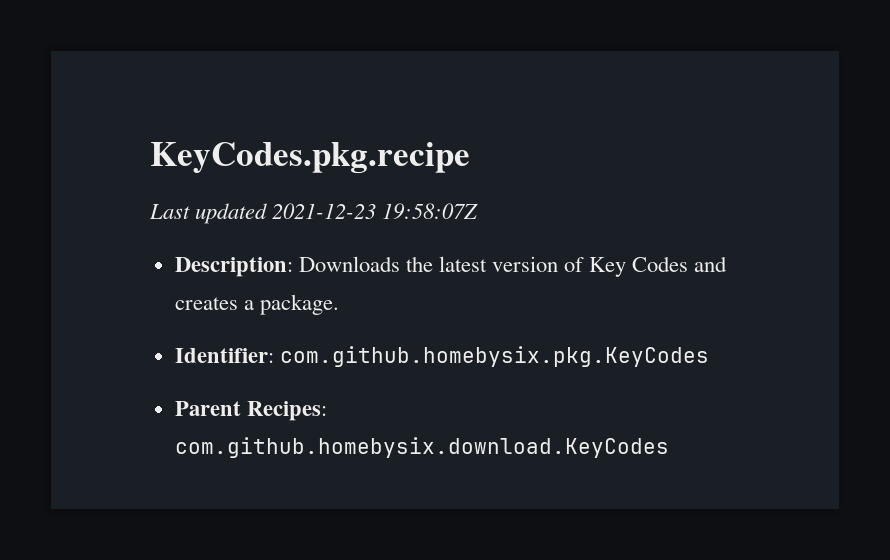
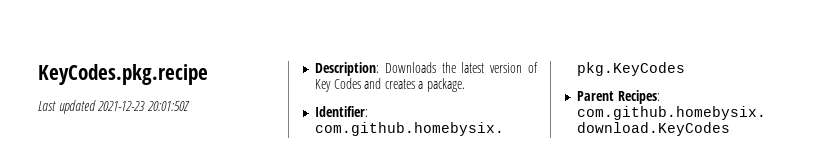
- Last updated 2021-12-23 19:58:07Z
+ Last updated 2021-12-23 20:01:50Z

